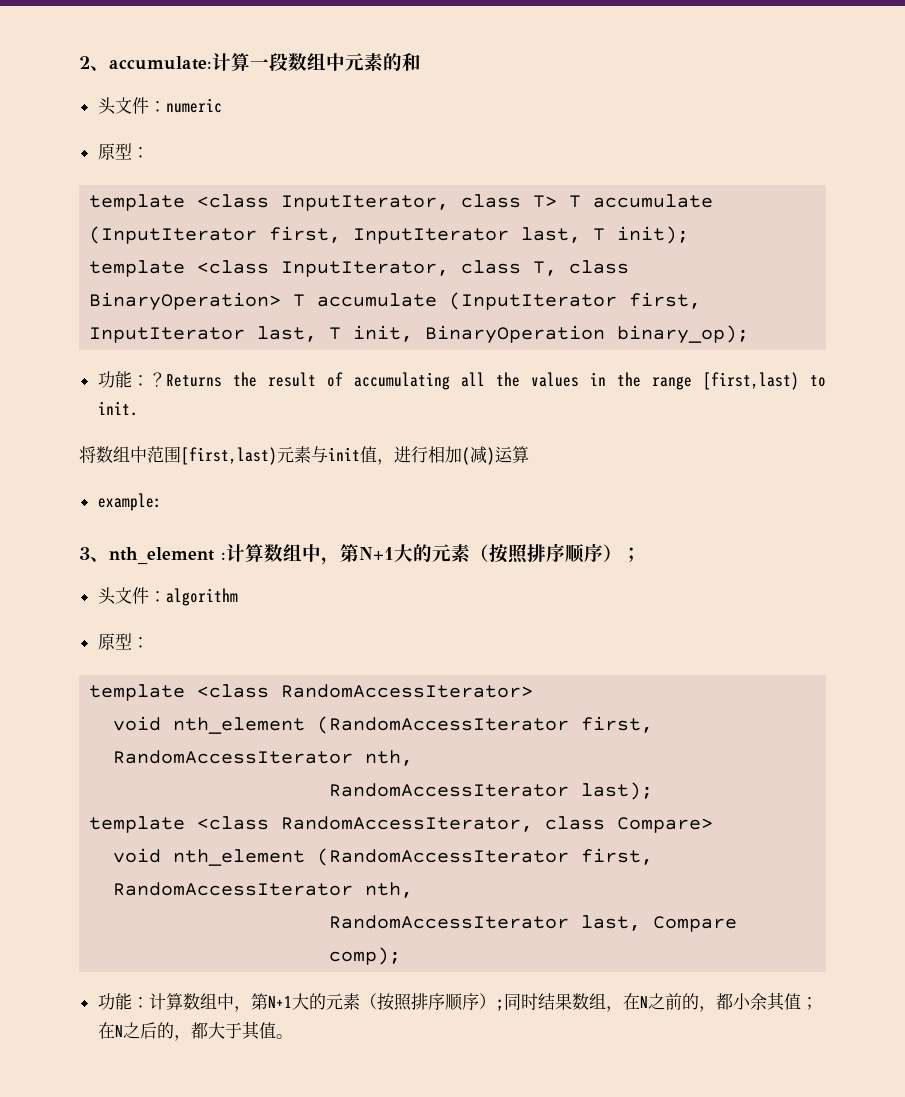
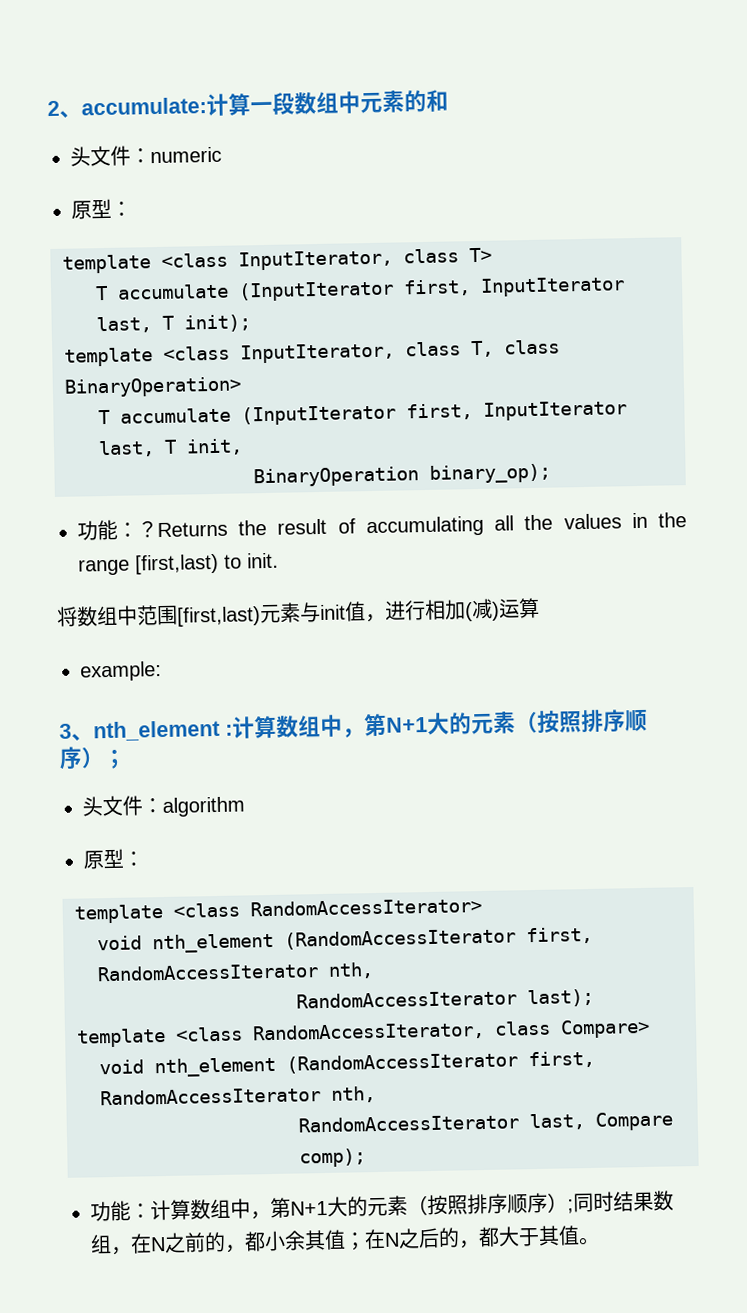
- template <class InputIterator, class T> T accumulate (InputIterator first, InputIterator last, T init);
+ template <class InputIterator, class T>
+ T accumulate (InputIterator first, InputIterator last, T init);
- template <class InputIterator, class T, class BinaryOperation> T accumulate (InputIterator first, InputIterator last, T init, BinaryOperation binary_op);
+ template <class InputIterator, class T, class BinaryOperation>
+ T accumulate (InputIterator first, InputIterator last, T init,
+ BinaryOperation binary_op);

